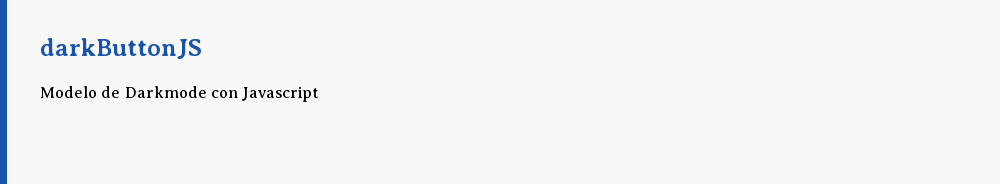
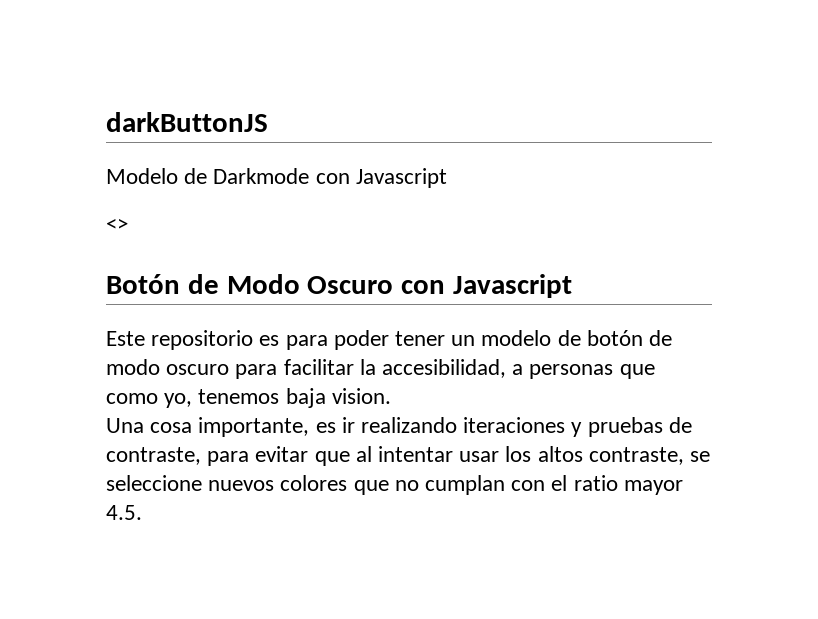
+ <>
+ Botón de Modo Oscuro con Javascript
+ Este repositorio es para poder tener un modelo de botón de modo oscuro para facilitar la accesibilidad, a personas que como yo, tenemos baja vision.
+ Una cosa importante, es ir realizando iteraciones y pruebas de contraste, para evitar que al intentar usar los altos contraste, se seleccione nuevos colores que no cumplan con el ratio mayor 4.5.

